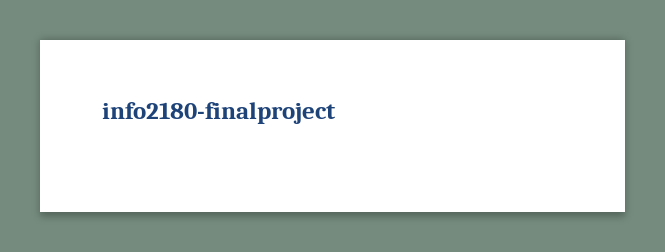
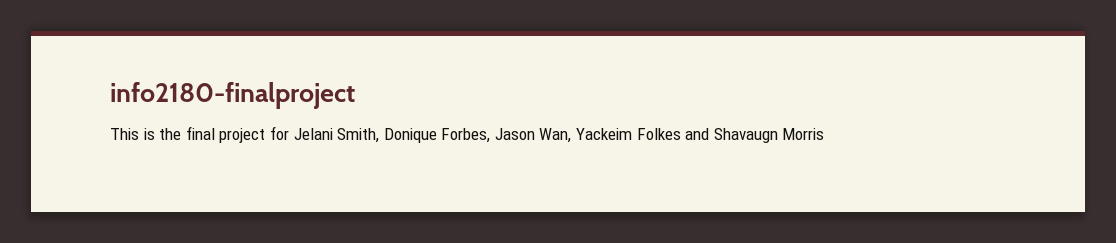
+ This is the final project for Jelani Smith, Donique Forbes, Jason Wan, Yackeim Folkes and Shavaugn Morris

